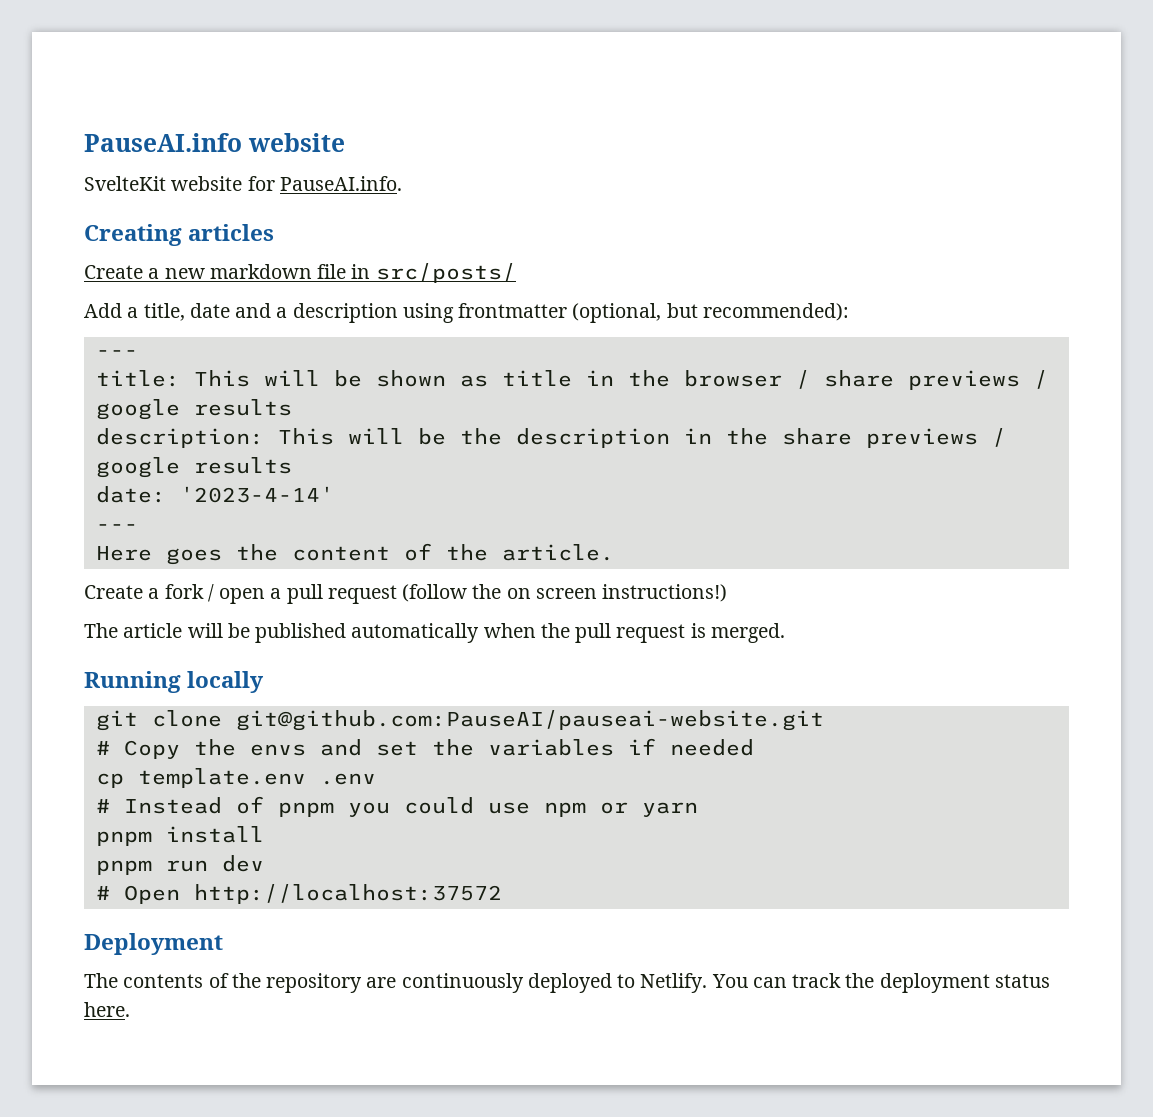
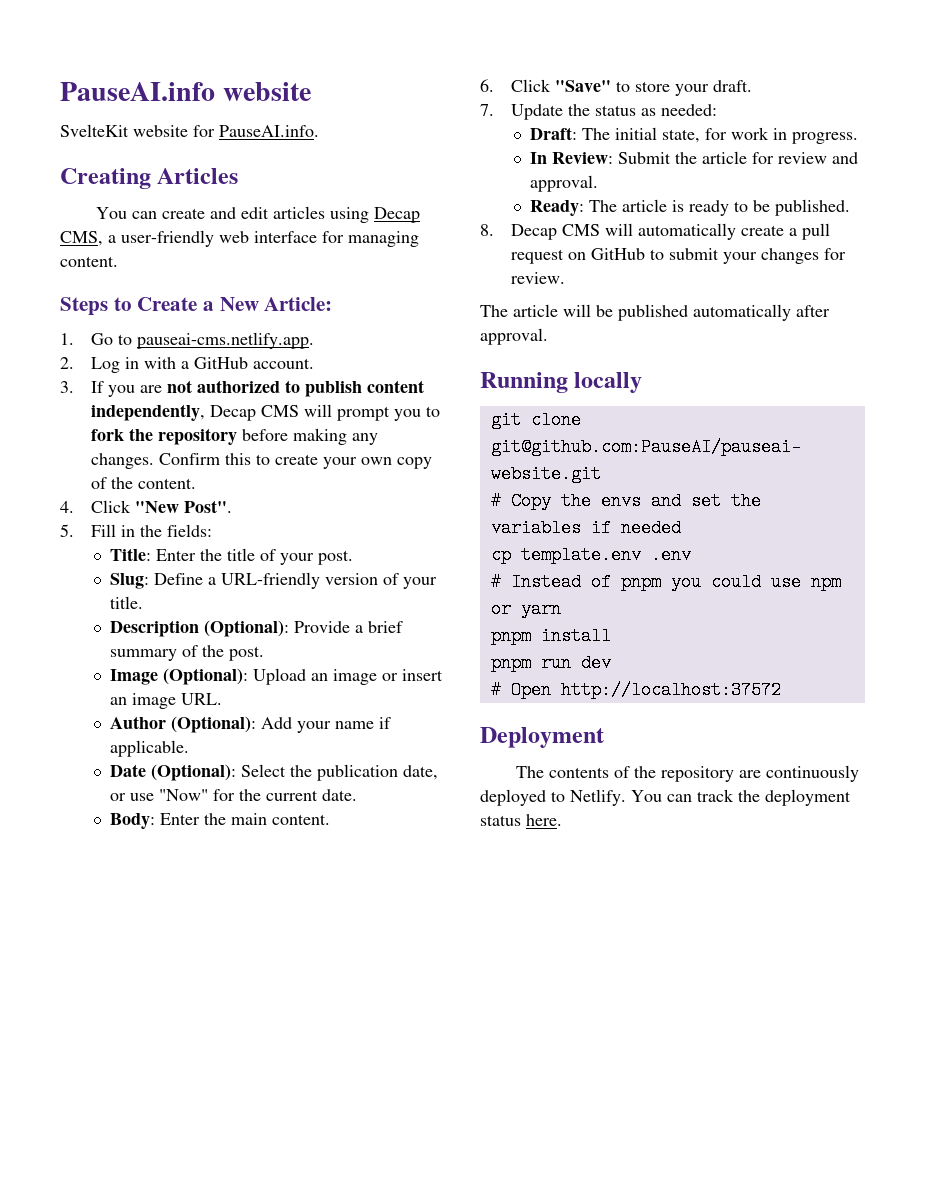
- Creating articles
- Create a new markdown file in src/posts/
- Add a title, date and a description using frontmatter (optional, but recommended):
- ---
- title: This will be shown as title in the browser / share previews / google results
- description: This will be the description in the share previews / google results
- date: '2023-4-14'
- ---
- Here goes the content of the article.
- Create a fork / open a pull request (follow the on screen instructions!)
+ Creating Articles
+ You can create and edit articles using Decap CMS, a user-friendly web interface for managing content.
+ Steps to Create a New Article:
+ 1. Go to pauseai-cms.netlify.app.
+ 2. Log in with a GitHub account.
+ 3. If you are not authorized to publish content independently, Decap CMS will prompt you to fork the repository before making any changes. Confirm this to create your own copy of the content.
+ 4. Click "New Post".
+ 5. Fill in the fields:
+ Title: Enter the title of your post.
+ Slug: Define a URL-friendly version of your title.
+ Description (Optional): Provide a brief summary of the post.
+ Image (Optional): Upload an image or insert an image URL.
+ Author (Optional): Add your name if applicable.
+ Date (Optional): Select the publication date, or use "Now" for the current date.
+ Body: Enter the main content.
+ 6. Click "Save" to store your draft.
+ 7. Update the status as needed:
+ Draft: The initial state, for work in progress.
+ In Review: Submit the article for review and approval.
+ Ready: The article is ready to be published.
+ 8. Decap CMS will automatically create a pull request on GitHub to submit your changes for review.
- The article will be published automatically when the pull request is merged.
+ The article will be published automatically after approval.

